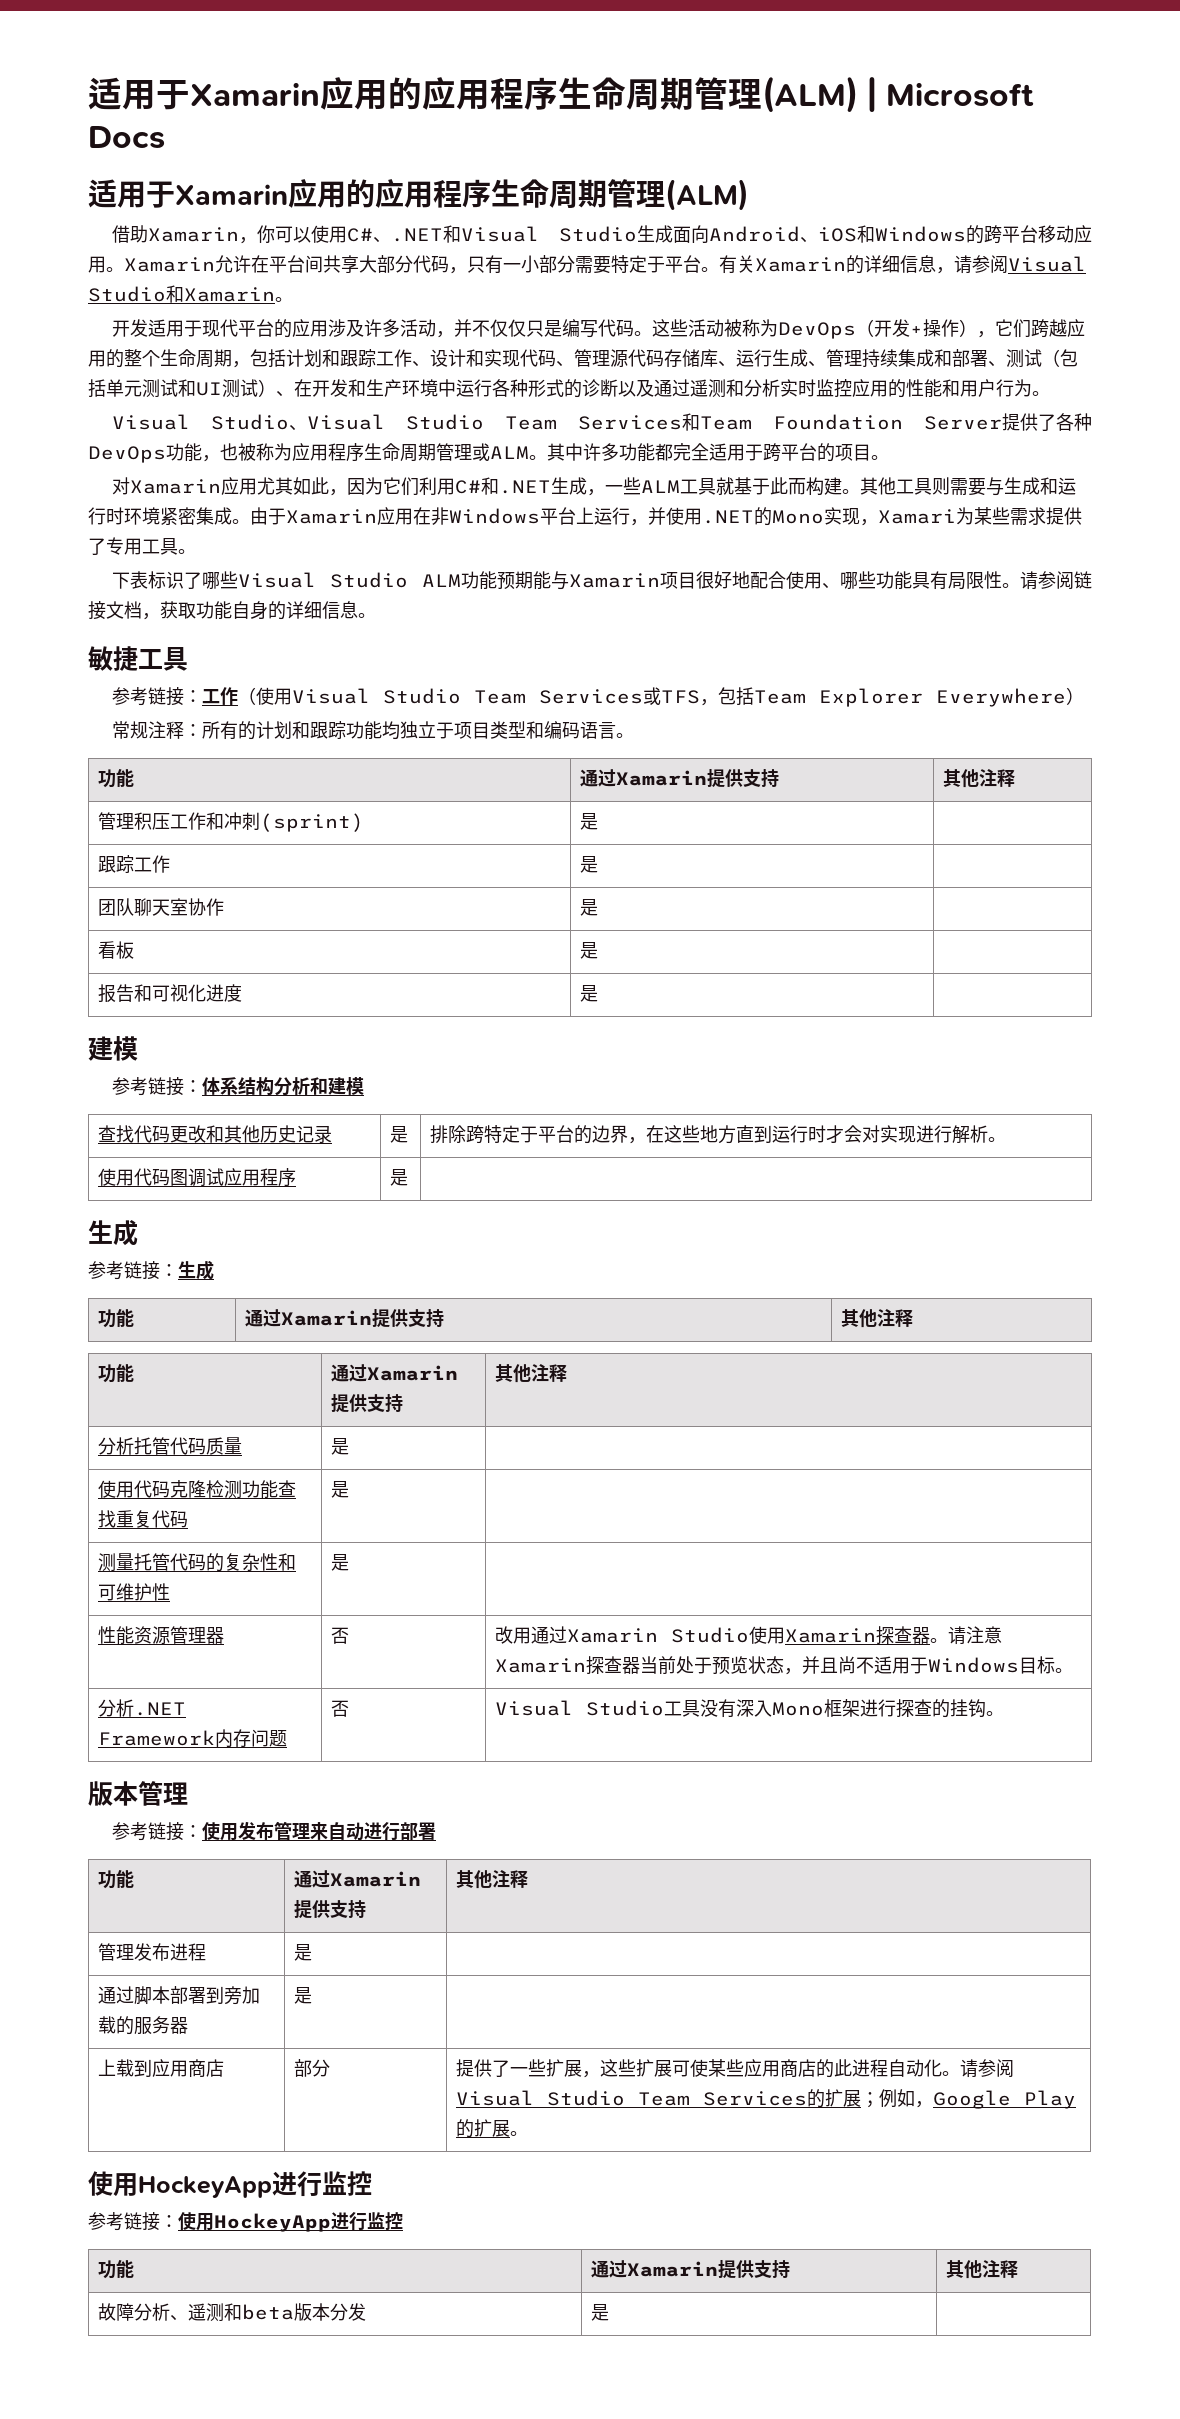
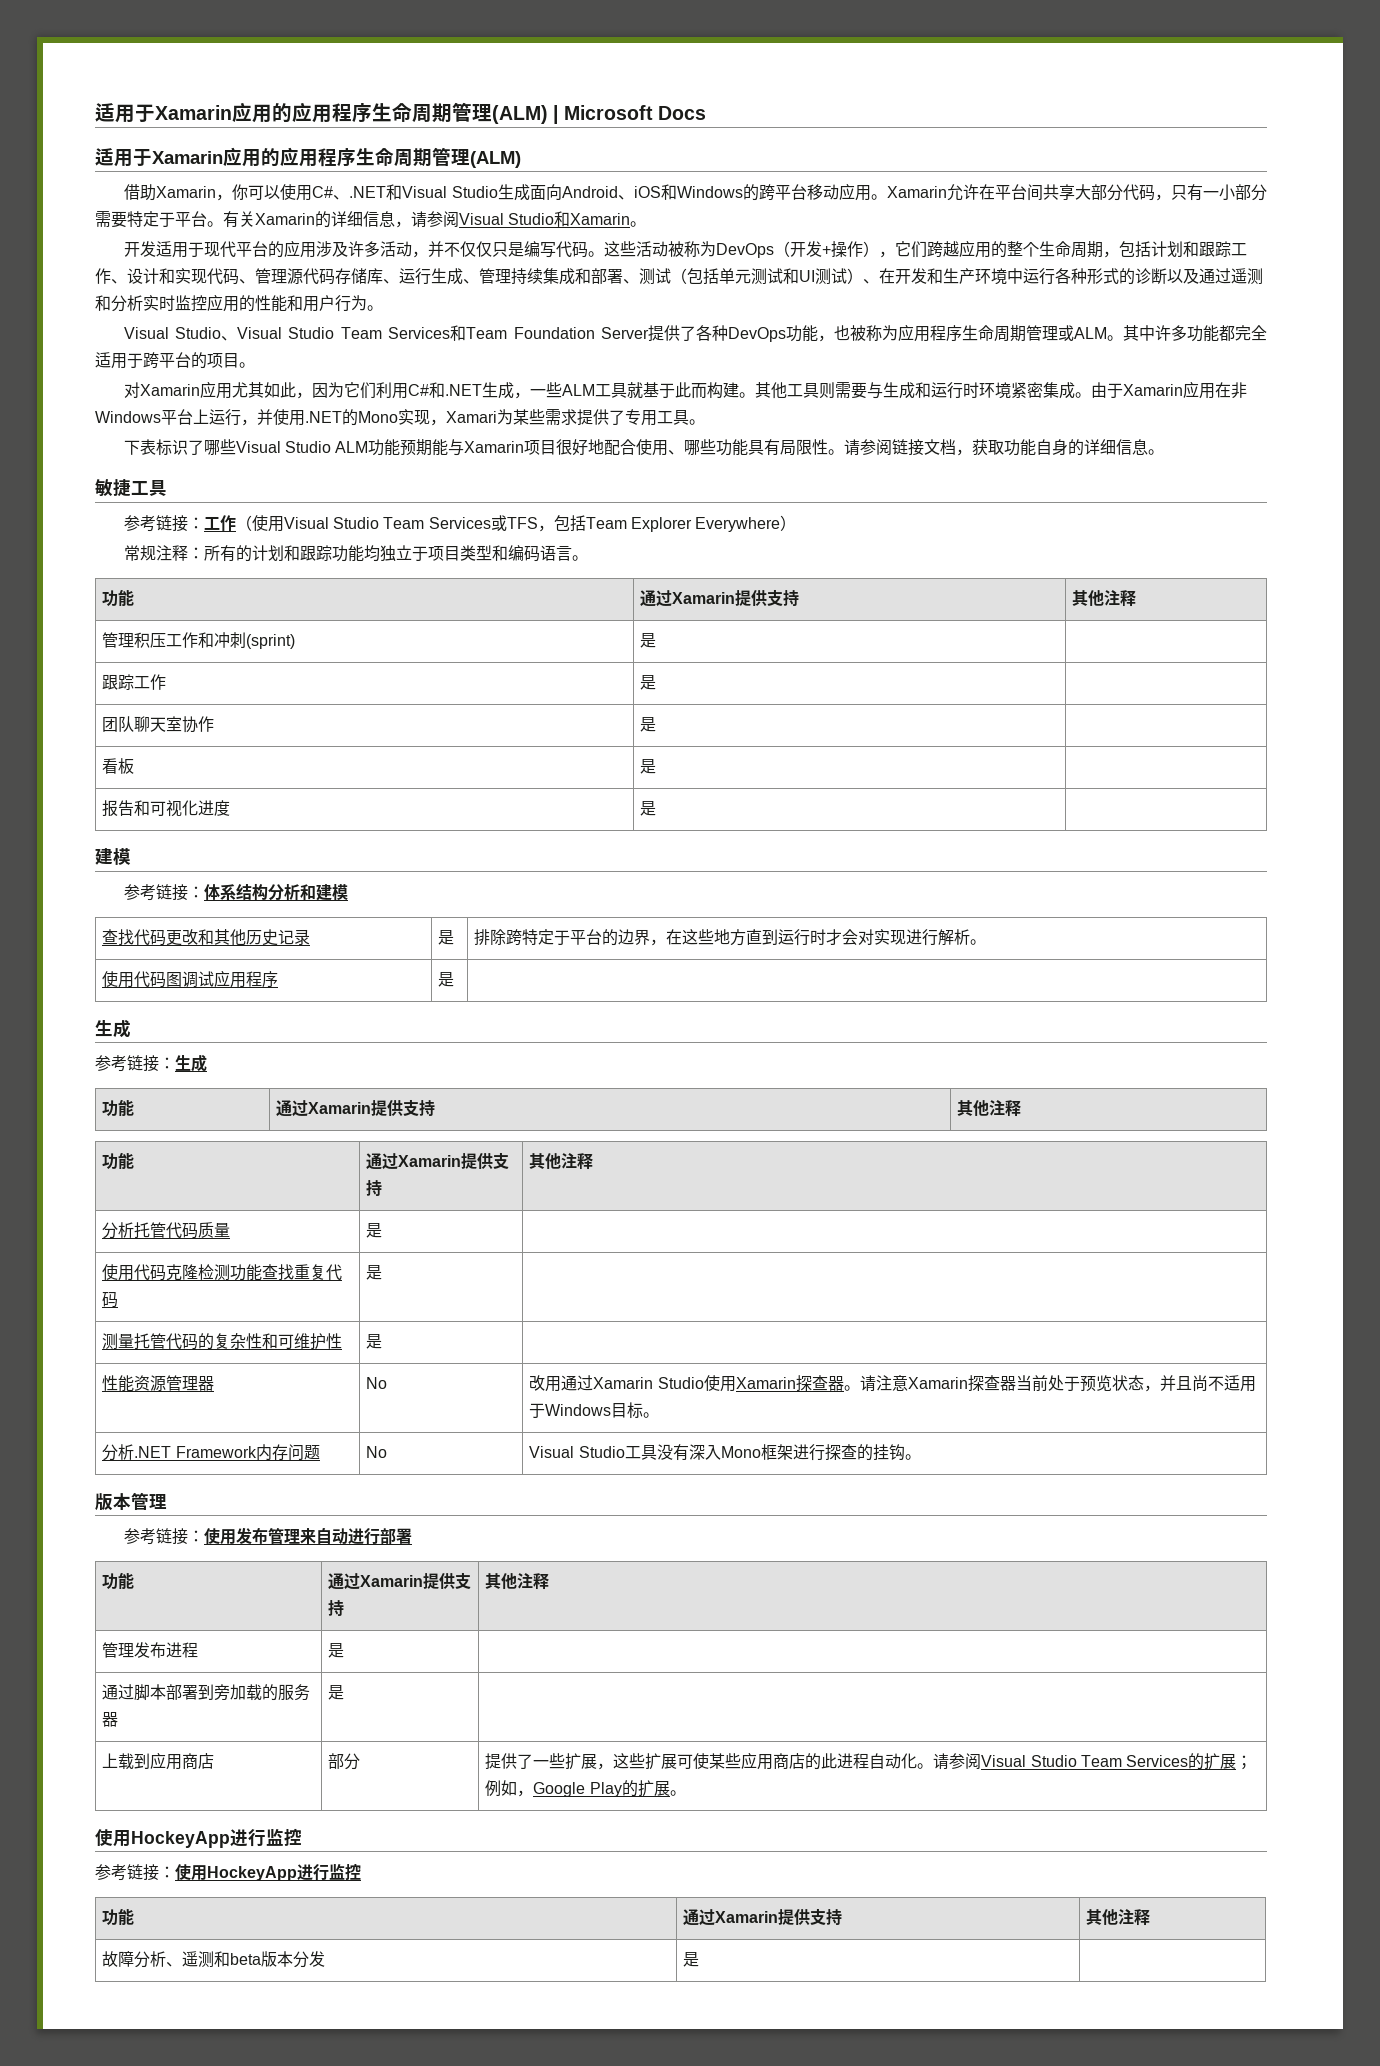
- 性能资源管理器 | 否 | 改用通过Xamarin Studio使用Xamarin探查器。请注意Xamarin探查器当前处于预览状态，并且尚不适用于Windows目标。
+ 性能资源管理器 | No | 改用通过Xamarin Studio使用Xamarin探查器。请注意Xamarin探查器当前处于预览状态，并且尚不适用于Windows目标。
- 分析.NET Framework内存问题 | 否 | Visual Studio工具没有深入Mono框架进行探查的挂钩。
+ 分析.NET Framework内存问题 | No | Visual Studio工具没有深入Mono框架进行探查的挂钩。

